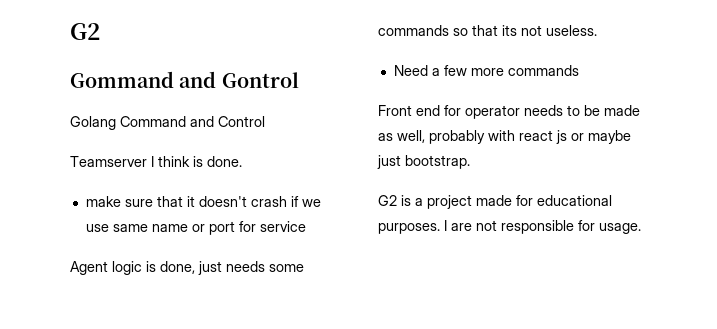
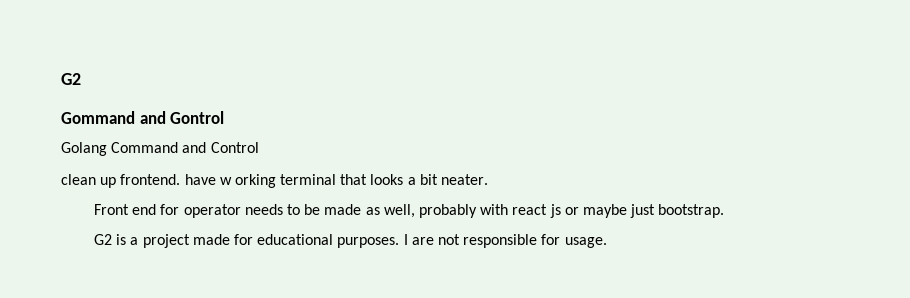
- Teamserver I think is done.
- make sure that it doesn't crash if we use same name or port for service
- Agent logic is done, just needs some commands so that its not useless.
- Need a few more commands
+ clean up frontend. have w orking terminal that looks a bit neater.

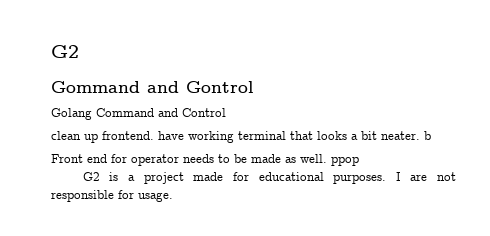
- clean up frontend. have w orking terminal that looks a bit neater.
+ clean up frontend. have working terminal that looks a bit neater. b
- Front end for operator needs to be made as well, probably with react js or maybe just bootstrap.
+ Front end for operator needs to be made as well. ppop

